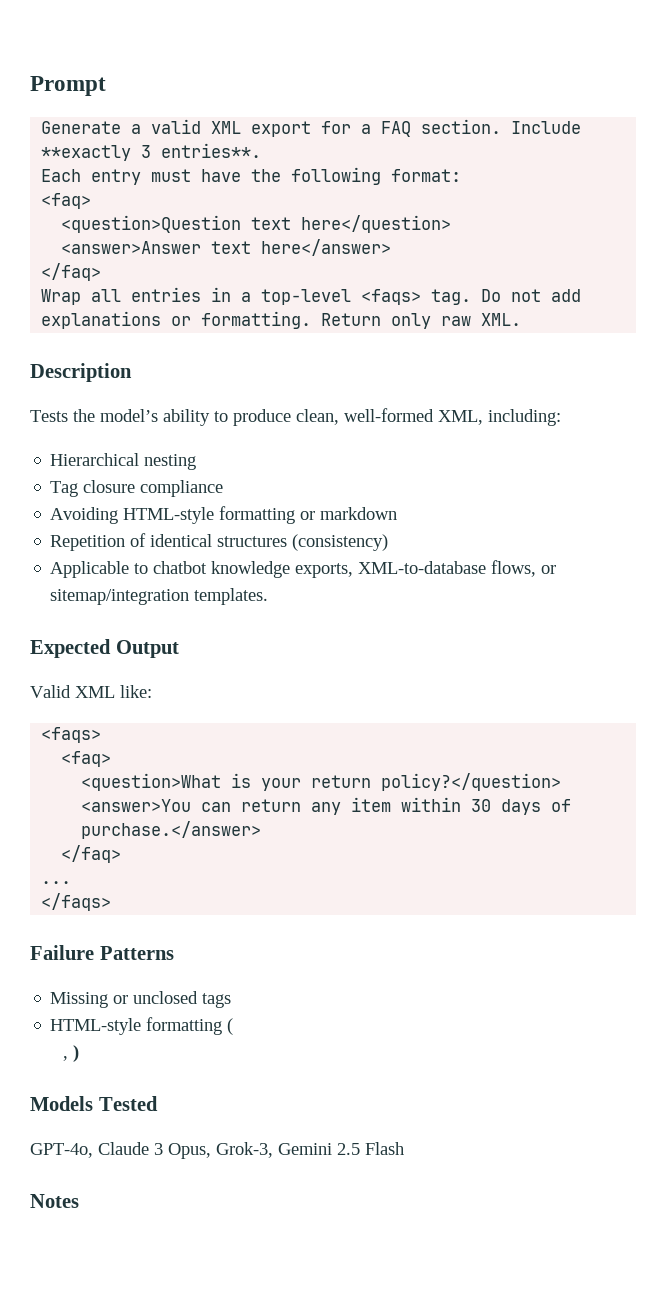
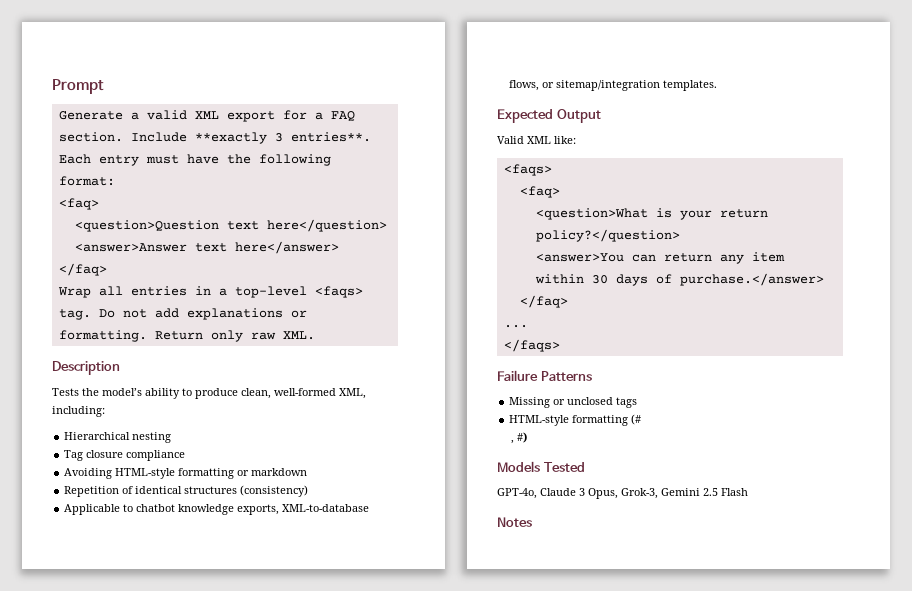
- HTML-style formatting (
+ HTML-style formatting (#
- , )
+ , #)

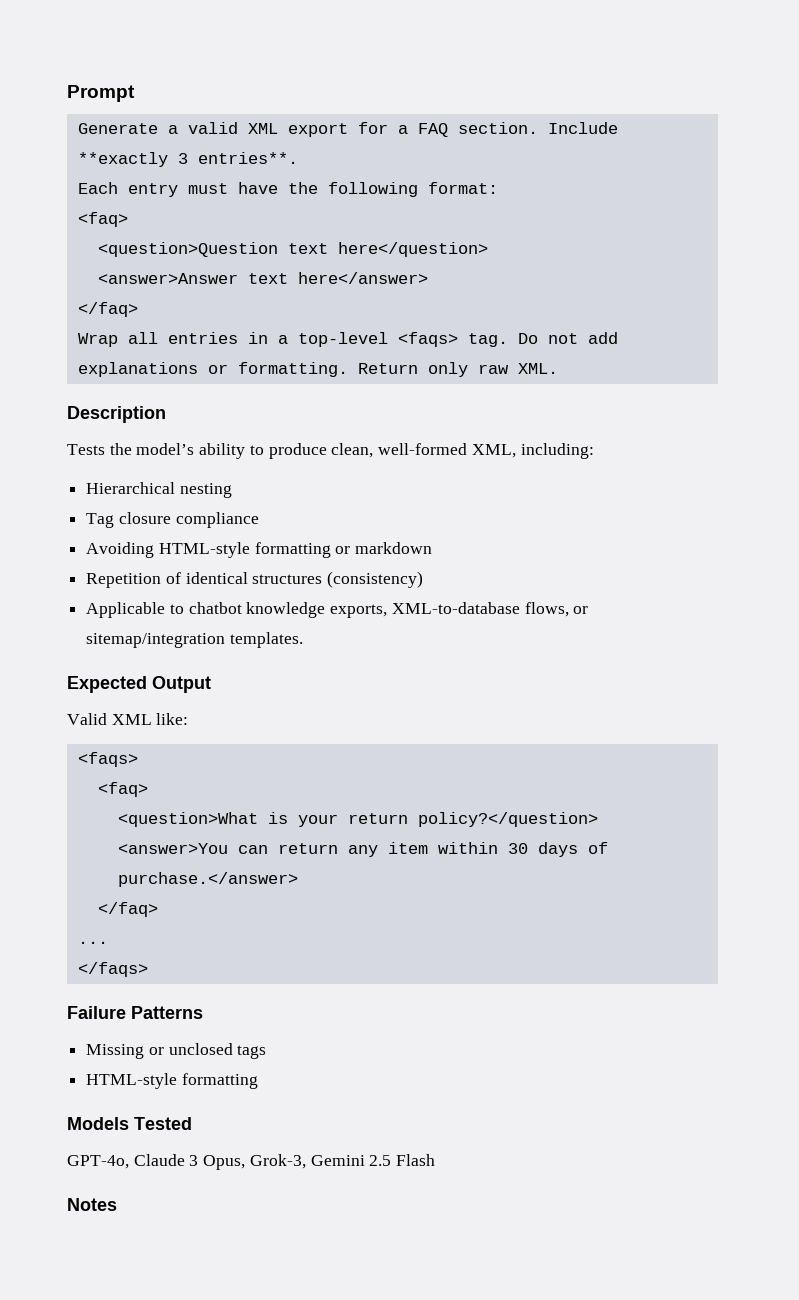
  Missing or unclosed tags
- HTML-style formatting (#
- , #)
+ HTML-style formatting

